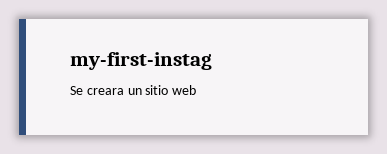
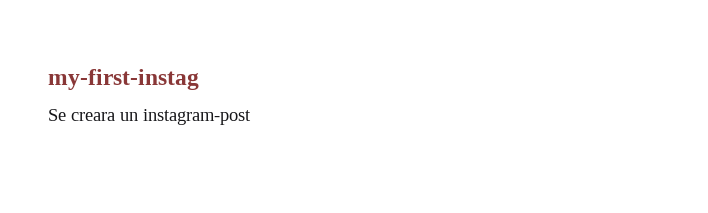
- Se creara un sitio web
+ Se creara un instagram-post

